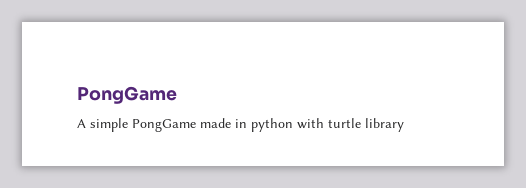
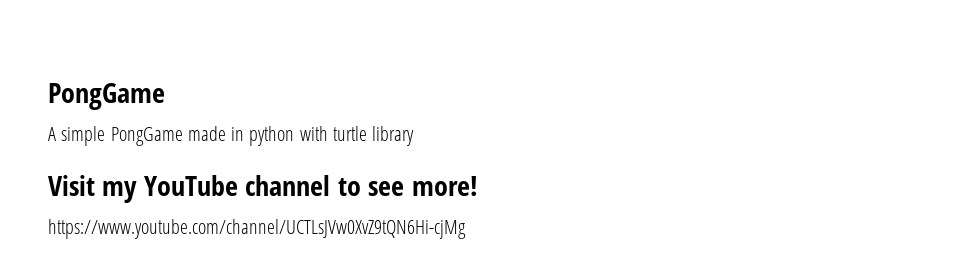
+ Visit my YouTube channel to see more!
+ https://www.youtube.com/channel/UCTLsJVw0XvZ9tQN6Hi-cjMg

